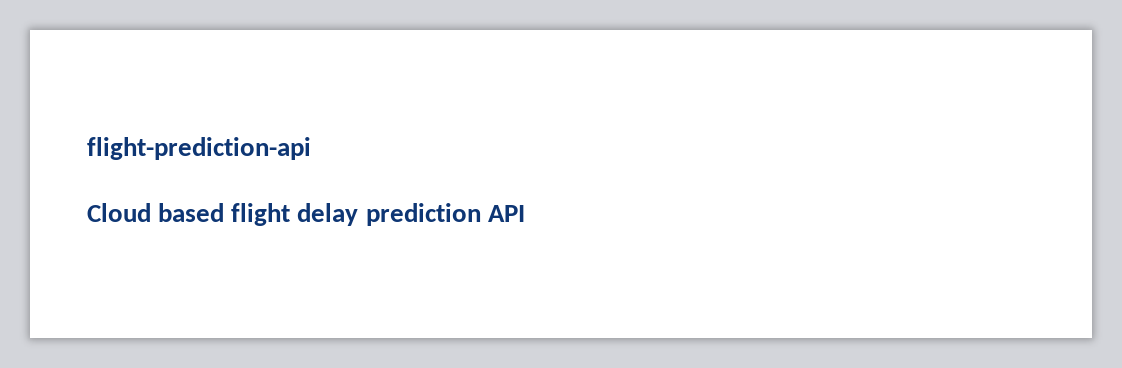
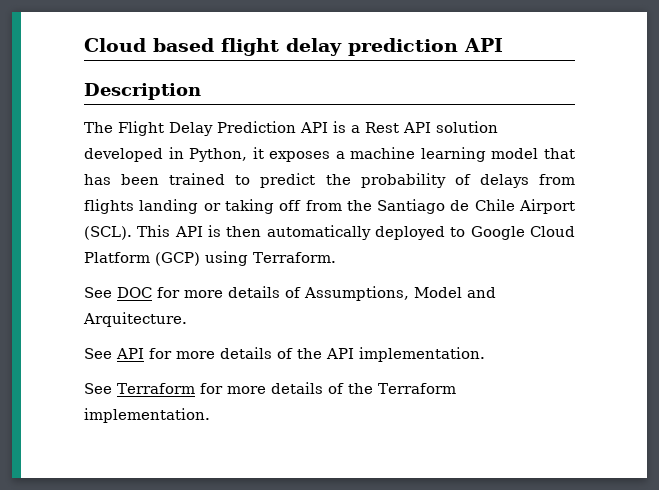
- flight-prediction-api
+ Description
+ The Flight Delay Prediction API is a Rest API solution developed in Python, it exposes a machine learning model that has been trained to predict the probability of delays from flights landing or taking off from the Santiago de Chile Airport (SCL). This API is then automatically deployed to Google Cloud Platform (GCP) using Terraform.
+ See DOC for more details of Assumptions, Model and Arquitecture.
+ See API for more details of the API implementation.
+ See Terraform for more details of the Terraform implementation.

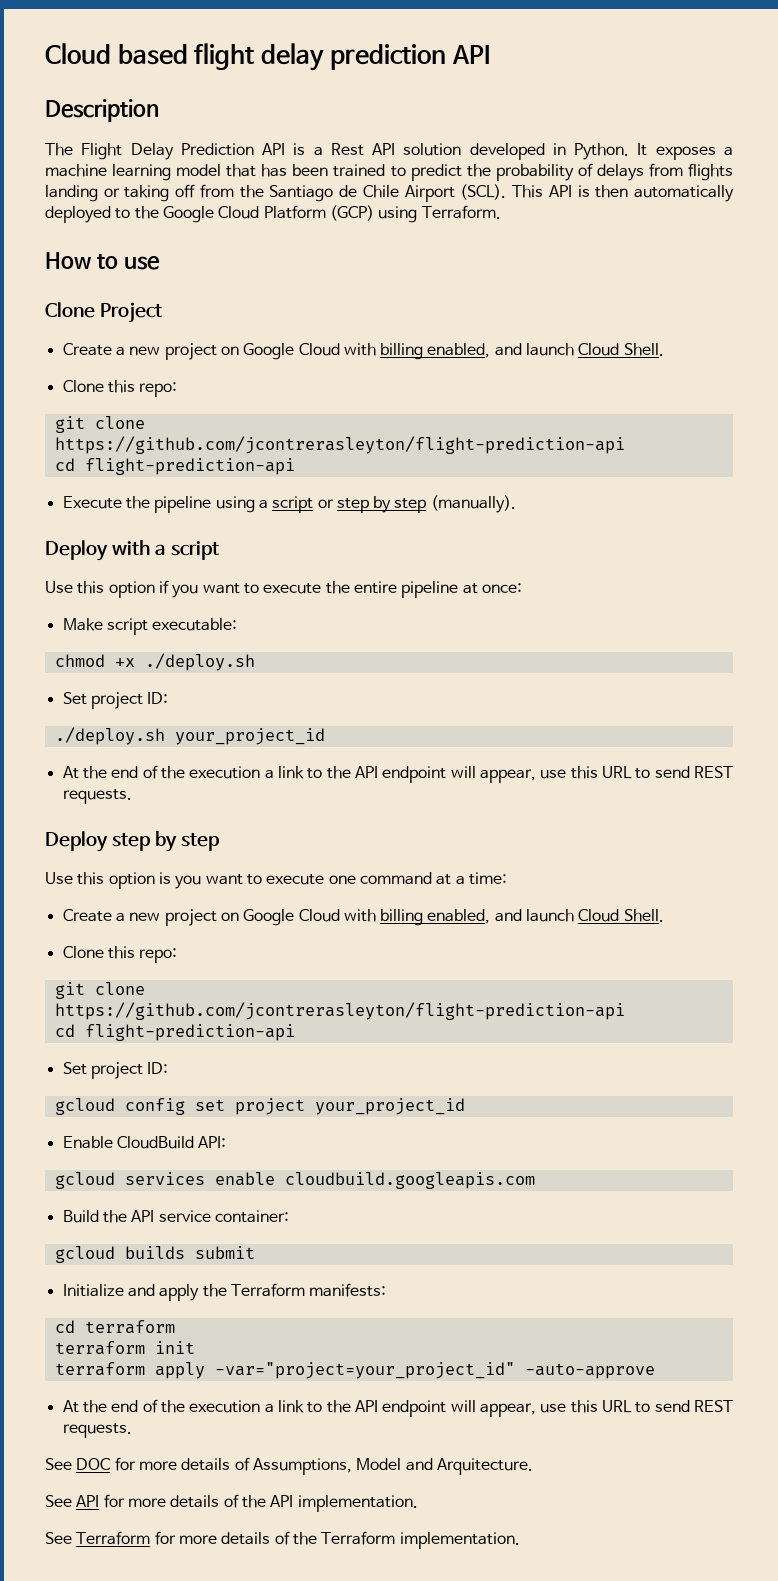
- The Flight Delay Prediction API is a Rest API solution developed in Python, it exposes a machine learning model that has been trained to predict the probability of delays from flights landing or taking off from the Santiago de Chile Airport (SCL).
+ The Flight Delay Prediction API is a Rest API solution developed in Python. It exposes a machine learning model that has been trained to predict the probability of delays from flights landing or taking off from the Santiago de Chile Airport (SCL).
- This API is then automatically deployed to Google Cloud Platform (GCP) using Terraform.
+ This API is then automatically deployed to the Google Cloud Platform (GCP) using Terraform.
+ How to use
+ Clone Project
+ Create a new project on Google Cloud with billing enabled, and launch Cloud Shell.
+ Clone this repo:
+ git clone https://github.com/jcontrerasleyton/flight-prediction-api
+ cd flight-prediction-api
+ Execute the pipeline using a script or step by step (manually).
+ Deploy with a script
+ Use this option if you want to execute the entire pipeline at once:
+ Make script executable:
+ chmod +x ./deploy.sh
+ Set project ID:
+ ./deploy.sh your_project_id
+ At the end of the execution a link to the API endpoint will appear, use this URL to send REST requests.
+ Deploy step by step
+ Use this option is you want to execute one command at a time:
+ Create a new project on Google Cloud with billing enabled, and launch Cloud Shell.
+ Clone this repo:
+ git clone https://github.com/jcontrerasleyton/flight-prediction-api
+ cd flight-prediction-api
+ Set project ID:
+ gcloud config set project your_project_id
+ Enable CloudBuild API:
+ gcloud services enable cloudbuild.googleapis.com
+ Build the API service container:
+ gcloud builds submit
+ Initialize and apply the Terraform manifests:
+ cd terraform
+ terraform init
+ terraform apply -var="project=your_project_id" -auto-approve
+ At the end of the execution a link to the API endpoint will appear, use this URL to send REST requests.

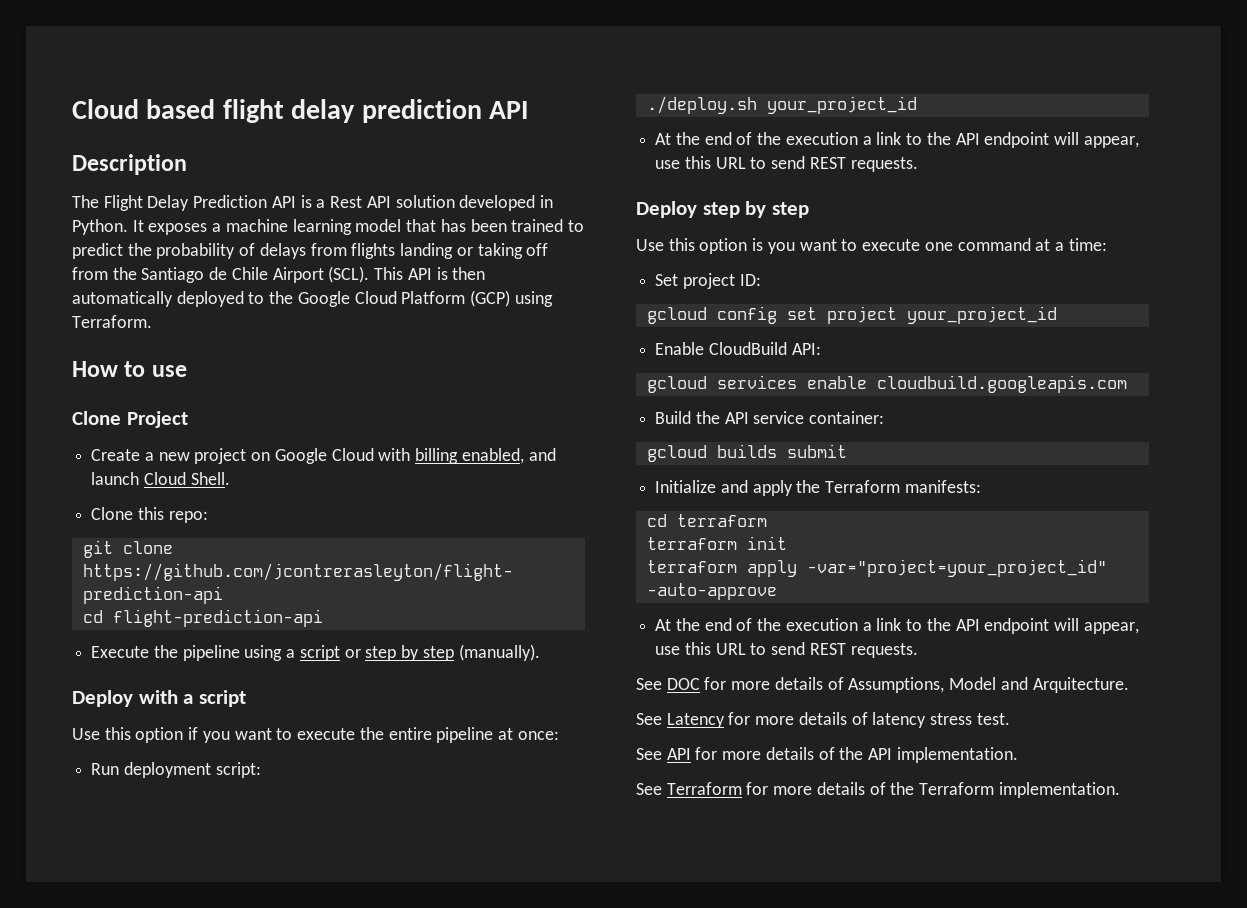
- Make script executable:
- chmod +x ./deploy.sh
- Set project ID:
+ Run deployment script:
  Use this option is you want to execute one command at a time:
- Create a new project on Google Cloud with billing enabled, and launch Cloud Shell.
- Clone this repo:
- git clone https://github.com/jcontrerasleyton/flight-prediction-api
- cd flight-prediction-api
+ See Latency for more details of latency stress test.

